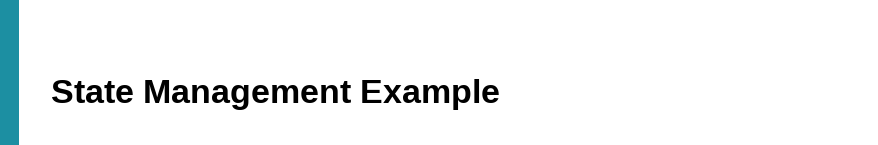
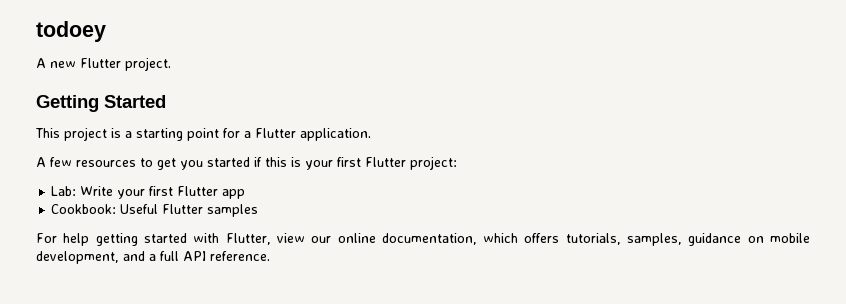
- State Management Example
+ todoey
+ A new Flutter project.
+ Getting Started
+ This project is a starting point for a Flutter application.
+ A few resources to get you started if this is your first Flutter project:
+ Lab: Write your first Flutter app
+ Cookbook: Useful Flutter samples
+ For help getting started with Flutter, view our online documentation, which offers tutorials, samples, guidance on mobile development, and a full API reference.

